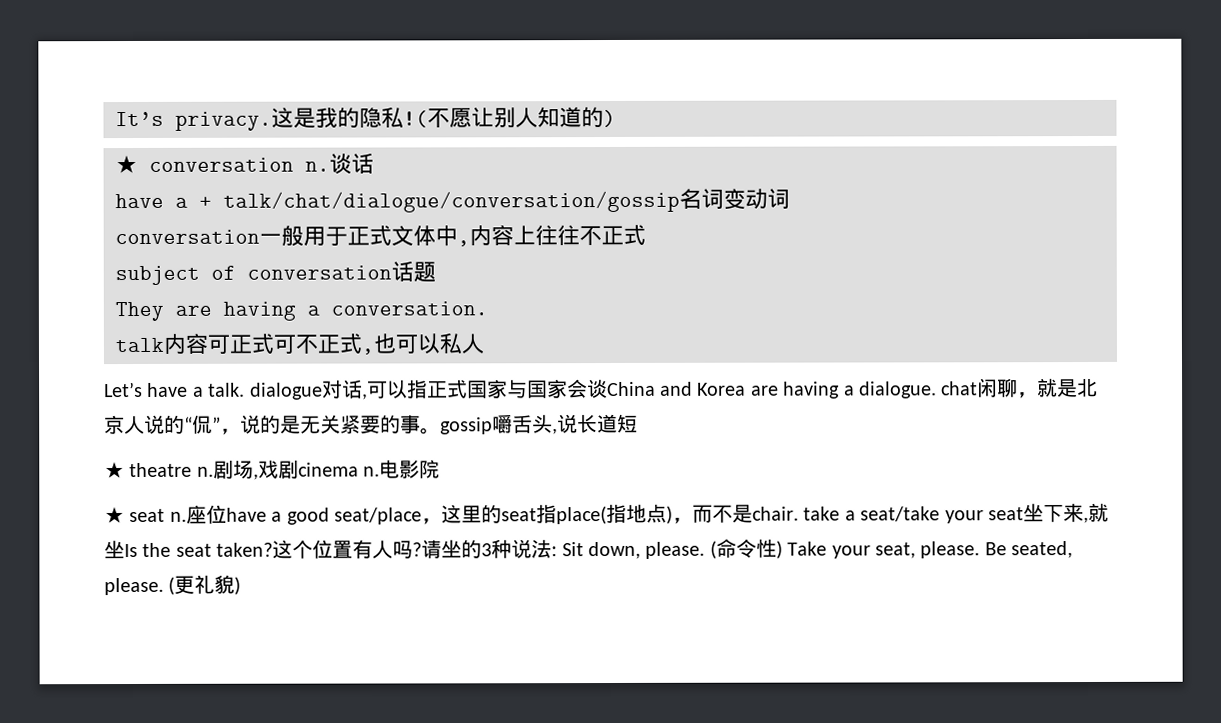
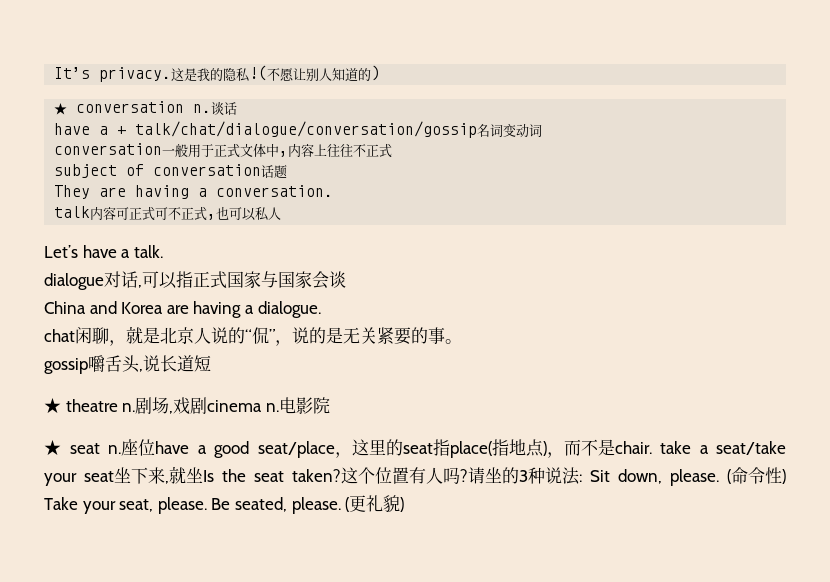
- Let’s have a talk. dialogue对话,可以指正式国家与国家会谈China and Korea are having a dialogue. chat闲聊，就是北京人说的“侃”，说的是无关紧要的事。gossip嚼舌头,说长道短
+ Let’s have a talk.
+ dialogue对话,可以指正式国家与国家会谈
+ China and Korea are having a dialogue.
+ chat闲聊，就是北京人说的“侃”，说的是无关紧要的事。
+ gossip嚼舌头,说长道短

